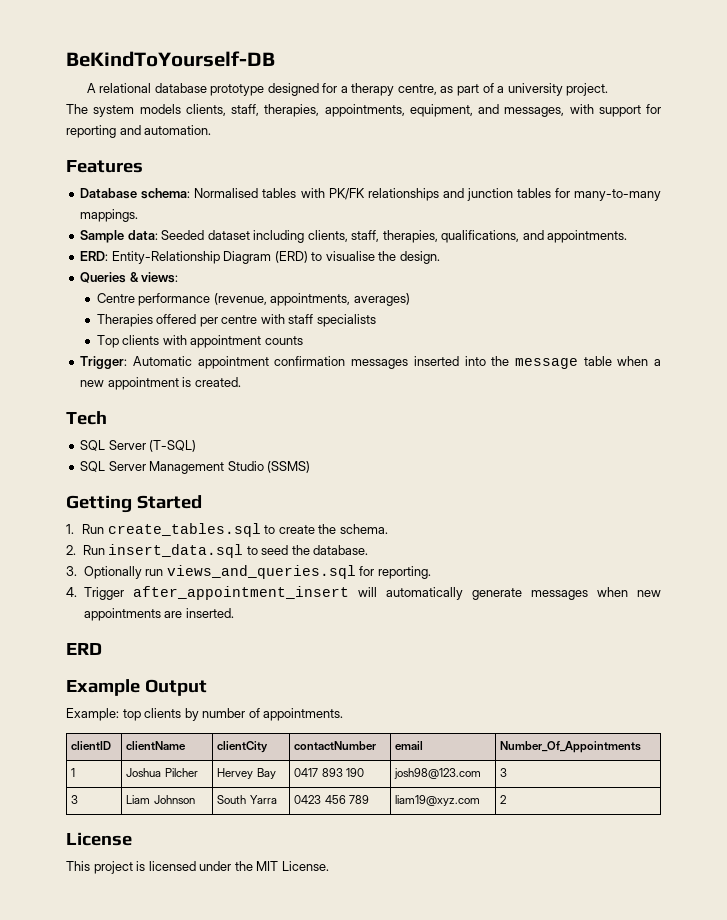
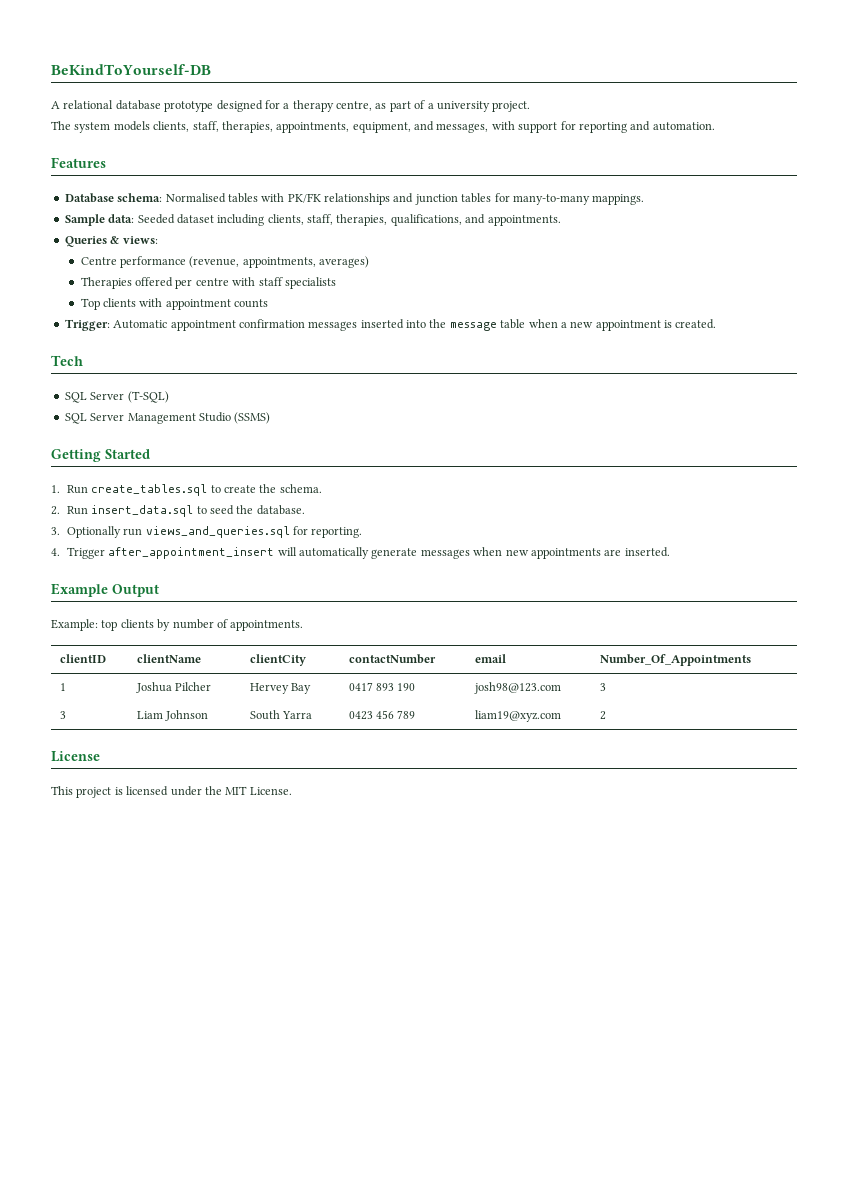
- ERD: Entity-Relationship Diagram (ERD) to visualise the design.
- ERD

